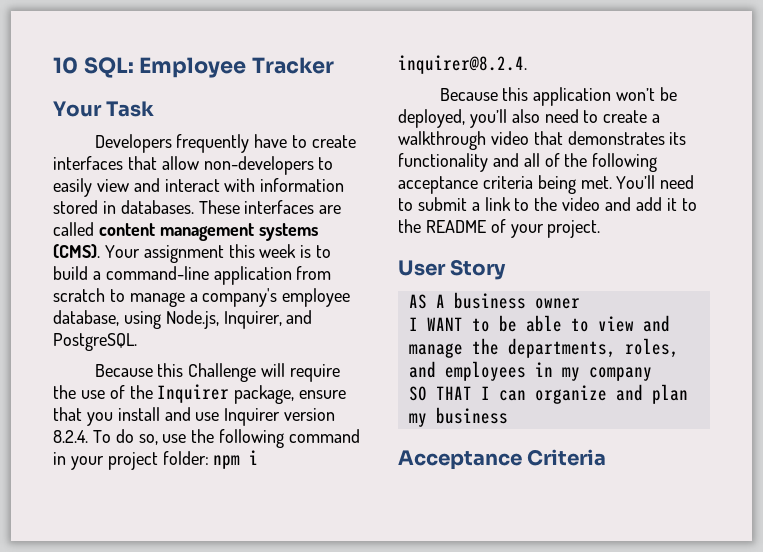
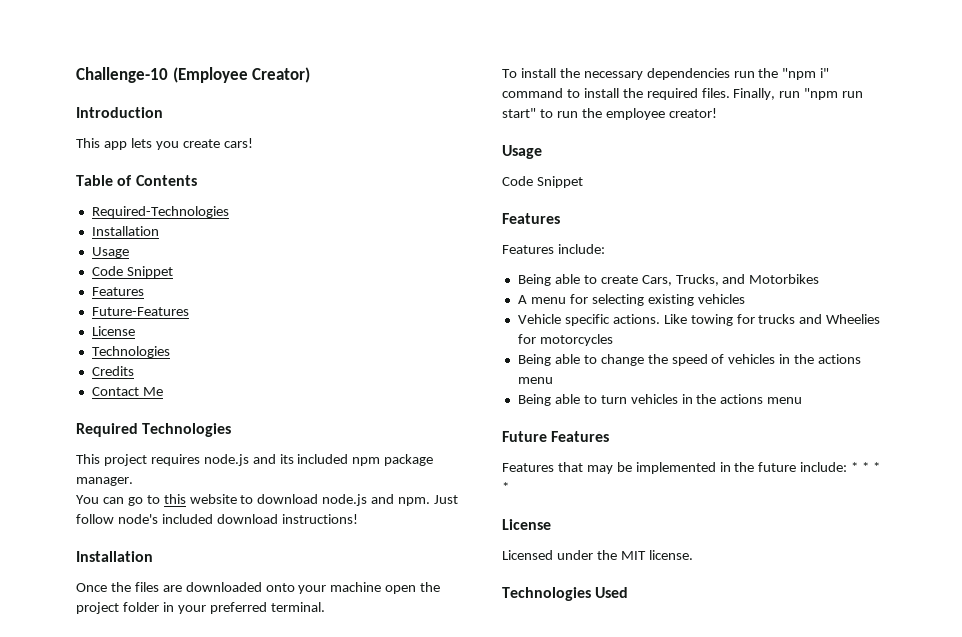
- 10 SQL: Employee Tracker
- Your Task
- Developers frequently have to create interfaces that allow non-developers to easily view and interact with information stored in databases. These interfaces are called content management systems (CMS). Your assignment this week is to build a command-line application from scratch to manage a company's employee database, using Node.js, Inquirer, and PostgreSQL.
- Because this Challenge will require the use of the Inquirer package, ensure that you install and use Inquirer version 8.2.4. To do so, use the following command in your project folder: npm i inquirer@8.2.4.
- Because this application won’t be deployed, you’ll also need to create a walkthrough video that demonstrates its functionality and all of the following acceptance criteria being met. You’ll need to submit a link to the video and add it to the README of your project.
- User Story
- AS A business owner
- I WANT to be able to view and manage the departments, roles, and employees in my company
- SO THAT I can organize and plan my business
- Acceptance Criteria
+ Challenge-10 (Employee Creator)
+ Introduction
+ This app lets you create cars!
+ Table of Contents
+ Required-Technologies
+ Installation
+ Usage
+ Code Snippet
+ Features
+ Future-Features
+ License
+ Technologies
+ Credits
+ Contact Me
+ Required Technologies
+ This project requires node.js and its included npm package manager.
+ You can go to this website to download node.js and npm. Just follow node's included download instructions!
+ Installation
+ Once the files are downloaded onto your machine open the project folder in your preferred terminal.
+ To install the necessary dependencies run the "npm i" command to install the required files. Finally, run "npm run start" to run the employee creator!
+ Usage
+ Code Snippet
+ Features
+ Features include:
+ Being able to create Cars, Trucks, and Motorbikes
+ A menu for selecting existing vehicles
+ Vehicle specific actions. Like towing for trucks and Wheelies for motorcycles
+ Being able to change the speed of vehicles in the actions menu
+ Being able to turn vehicles in the actions menu
+ Future Features
+ Features that may be implemented in the future include: * * * *
+ License
+ Licensed under the MIT license.
+ Technologies Used

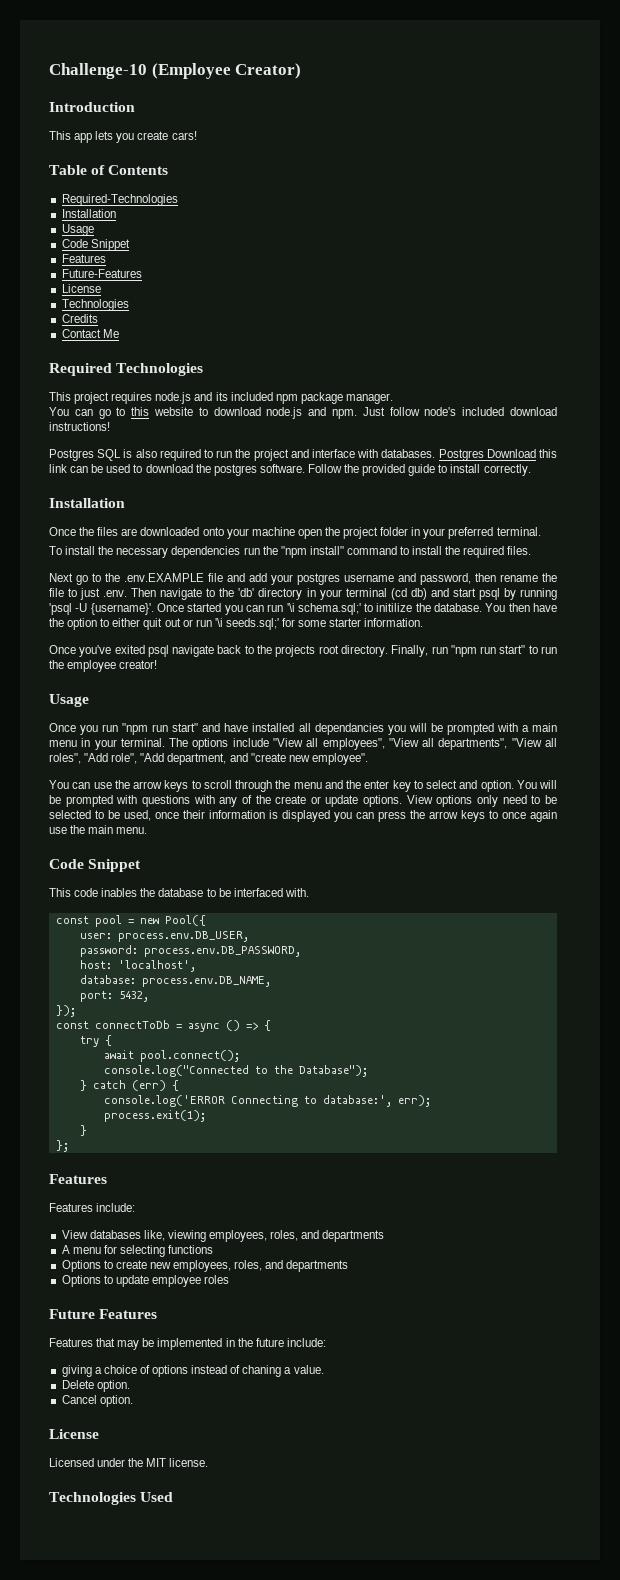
+ Postgres SQL is also required to run the project and interface with databases. Postgres Download this link can be used to download the postgres software. Follow the provided guide to install correctly.
- To install the necessary dependencies run the "npm i" command to install the required files.
+ To install the necessary dependencies run the "npm install" command to install the required files.
+ Next go to the .env.EXAMPLE file and add your postgres username and password, then rename the file to just .env. Then navigate to the 'db' directory in your terminal (cd db) and start psql by running 'psql -U {username}'. Once started you can run '\i schema.sql;' to initilize the database. You then have the option to either quit out or run '\i seeds.sql;' for some starter information.
+ Once you've exited psql navigate back to the projects root directory.
  Finally, run "npm run start" to run the employee creator!
  Usage
+ Once you run "npm run start" and have installed all dependancies you will be prompted with a main menu in your terminal. The options include "View all employees", "View all departments", "View all roles", "Add role", "Add department, and "create new employee".
+ You can use the arrow keys to scroll through the menu and the enter key to select and option. You will be prompted with questions with any of the create or update options. View options only need to be selected to be used, once their information is displayed you can press the arrow keys to once again use the main menu.
  Code Snippet
+ This code inables the database to be interfaced with.
+ const pool = new Pool({
+ user: process.env.DB_USER,
+ password: process.env.DB_PASSWORD,
+ host: 'localhost',
+ database: process.env.DB_NAME,
+ port: 5432,
+ });
+ const connectToDb = async () => {
+ try {
+ await pool.connect();
+ console.log("Connected to the Database");
+ } catch (err) {
+ console.log('ERROR Connecting to database:', err);
+ process.exit(1);
+ }
+ };
  Features
  Features include:
- Being able to create Cars, Trucks, and Motorbikes
- A menu for selecting existing vehicles
- Vehicle specific actions. Like towing for trucks and Wheelies for motorcycles
- Being able to change the speed of vehicles in the actions menu
- Being able to turn vehicles in the actions menu
+ View databases like, viewing employees, roles, and departments
+ A menu for selecting functions
+ Options to create new employees, roles, and departments
+ Options to update employee roles
- Features that may be implemented in the future include: * * * *
+ Features that may be implemented in the future include:
+ giving a choice of options instead of chaning a value.
+ Delete option.
+ Cancel option.

